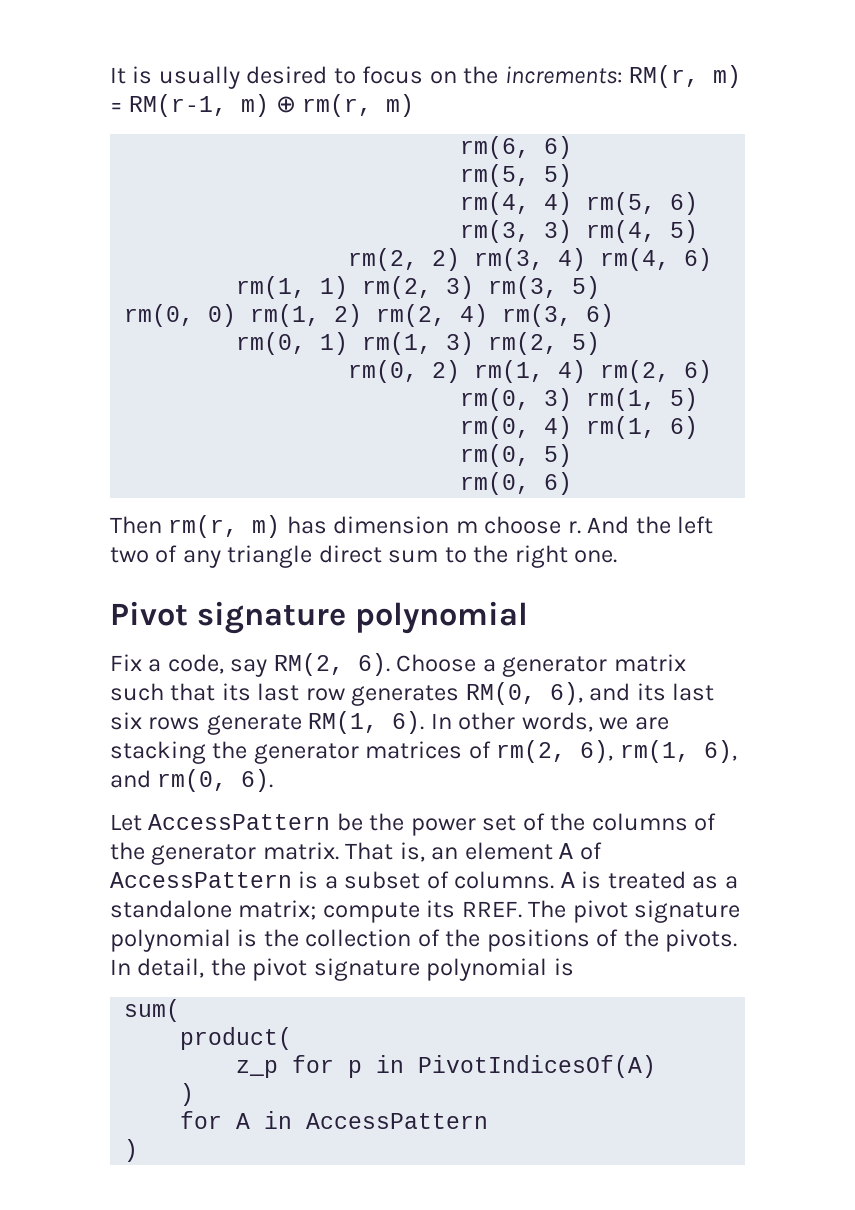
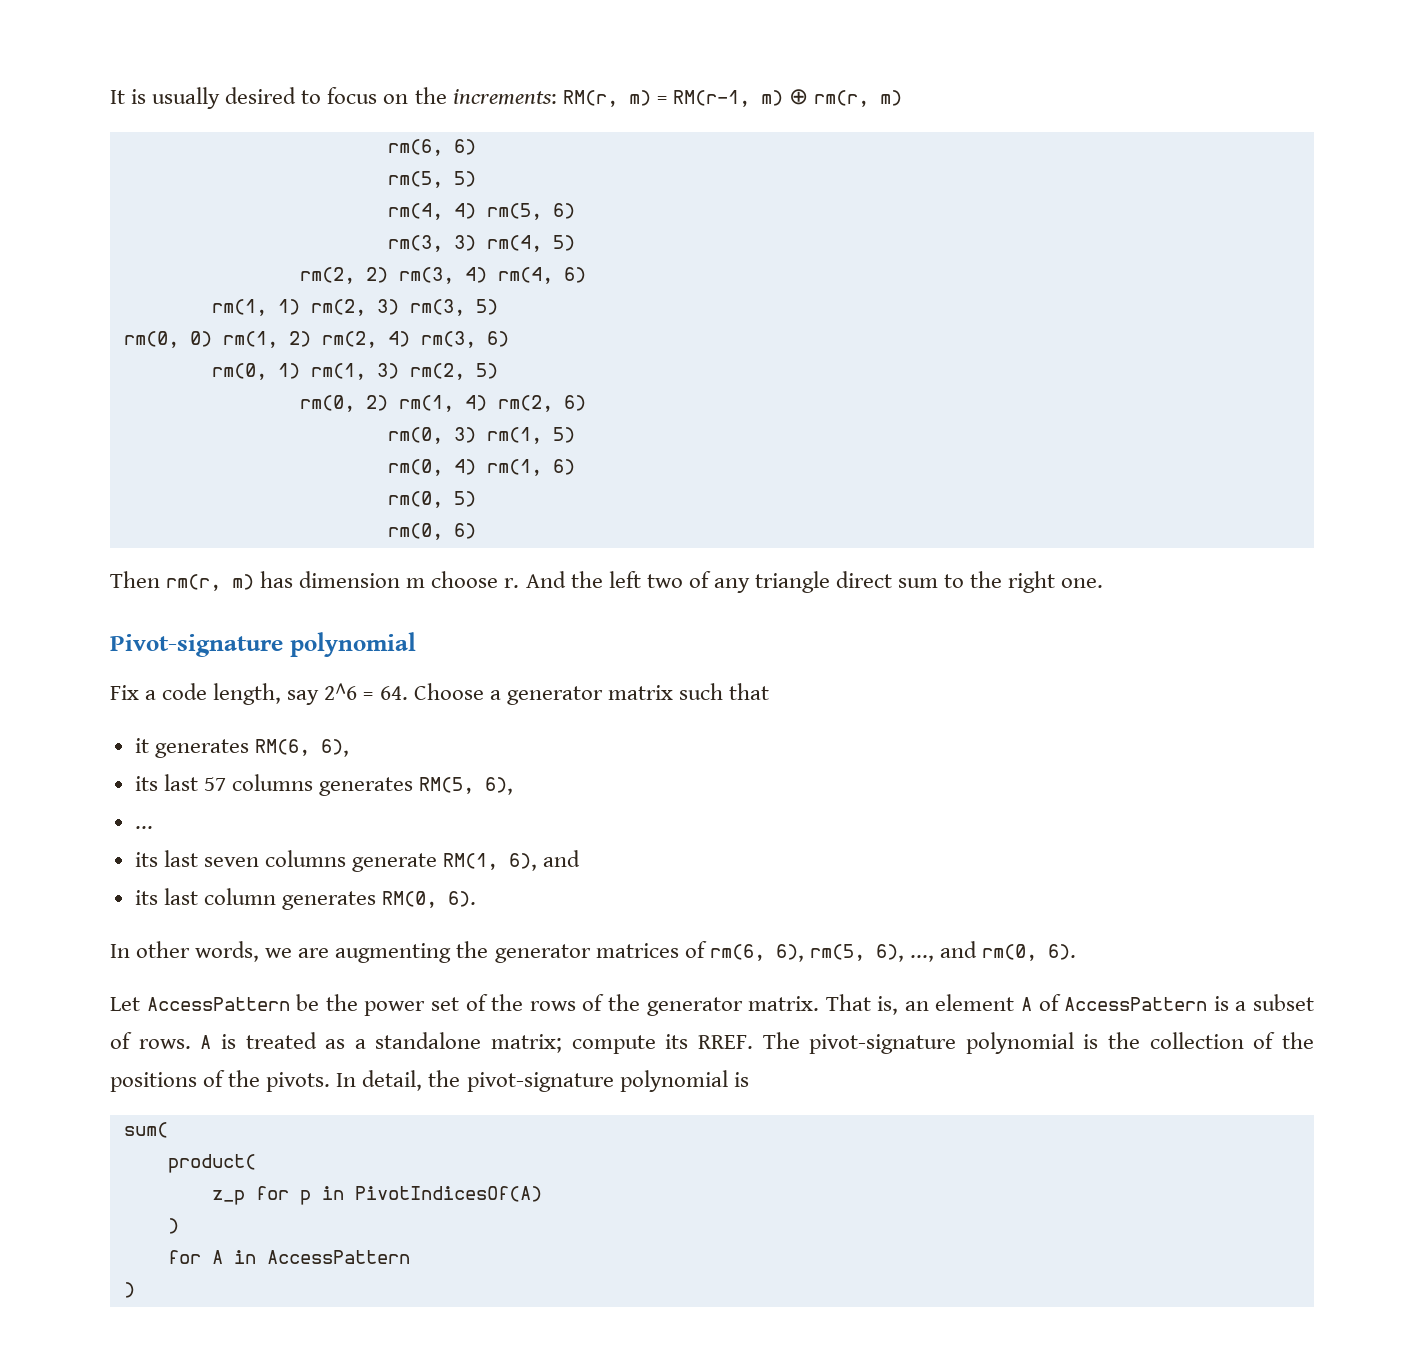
- Pivot signature polynomial
+ Pivot-signature polynomial
- Fix a code, say RM(2, 6). Choose a generator matrix such that its last row generates RM(0, 6), and its last six rows generate RM(1, 6). In other words, we are stacking the generator matrices of rm(2, 6), rm(1, 6), and rm(0, 6).
+ Fix a code length, say 2^6 = 64. Choose a generator matrix such that
+ it generates RM(6, 6),
+ its last 57 columns generates RM(5, 6),
+ ...
+ its last seven columns generate RM(1, 6), and
+ its last column generates RM(0, 6).
+ In other words, we are augmenting the generator matrices of rm(6, 6), rm(5, 6), ..., and rm(0, 6).
- Let AccessPattern be the power set of the columns of the generator matrix.
+ Let AccessPattern be the power set of the rows of the generator matrix.
- That is, an element A of AccessPattern is a subset of columns.
+ That is, an element A of AccessPattern is a subset of rows.
- The pivot signature polynomial is the collection of the positions of the pivots.
+ The pivot-signature polynomial is the collection of the positions of the pivots.
- In detail, the pivot signature polynomial is
+ In detail, the pivot-signature polynomial is

